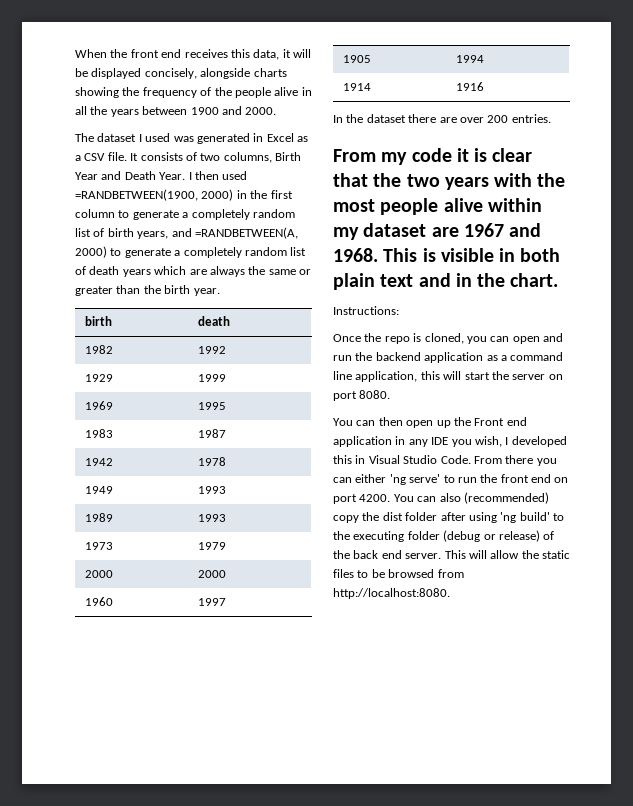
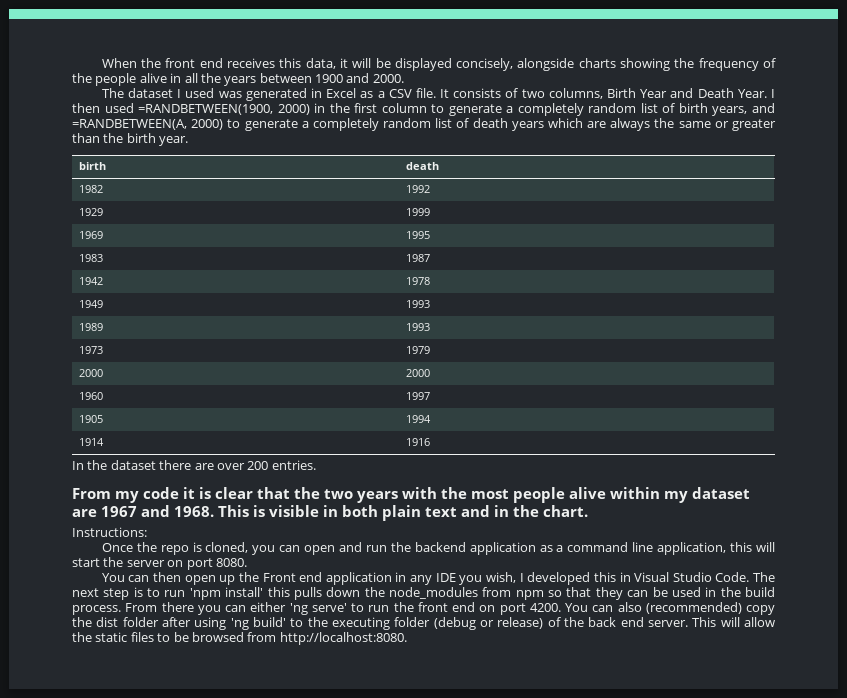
+ The next step is to run 'npm install' this pulls down the node_modules from npm so that they can be used in the build process.

